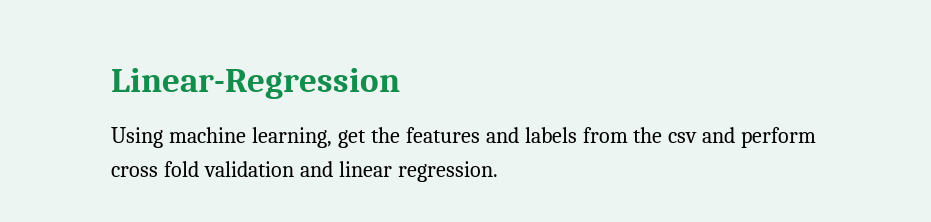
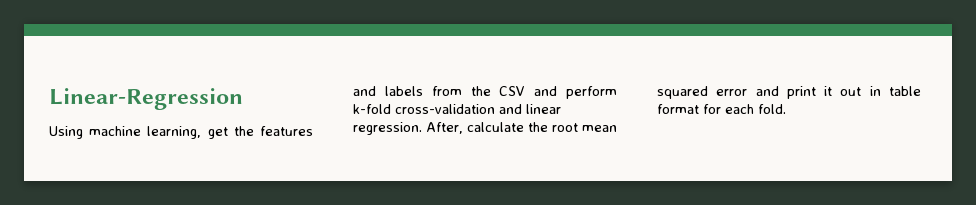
- Using machine learning, get the features and labels from the csv and perform cross fold validation and linear regression.
+ Using machine learning, get the features and labels from the CSV and perform k-fold cross-validation and linear regression. After, calculate the root mean squared error and print it out in table format for each fold.

